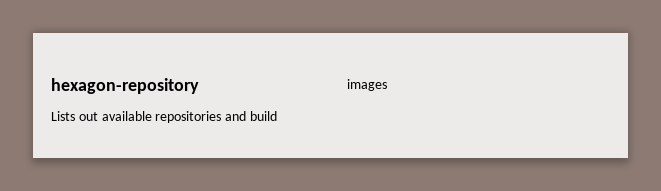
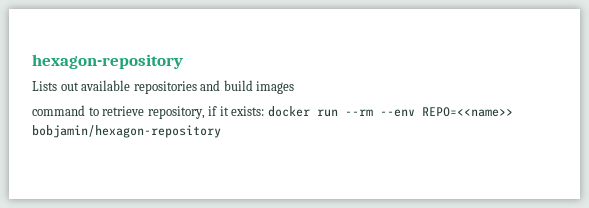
+ command to retrieve repository, if it exists: docker run --rm --env REPO=<<name>> bobjamin/hexagon-repository

